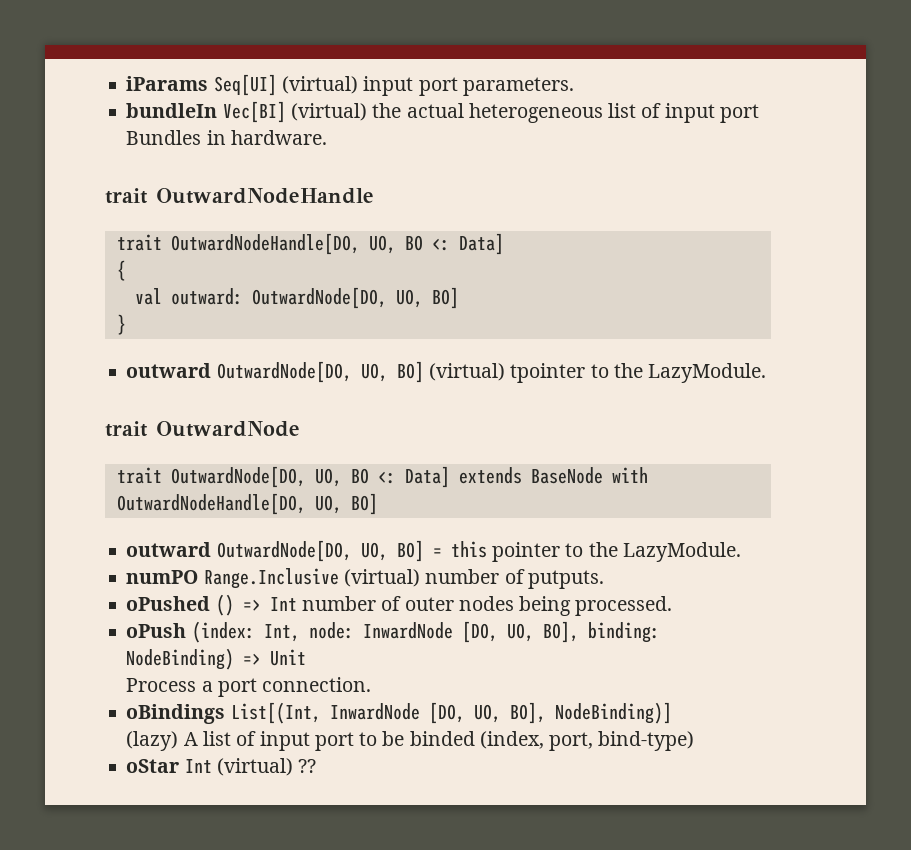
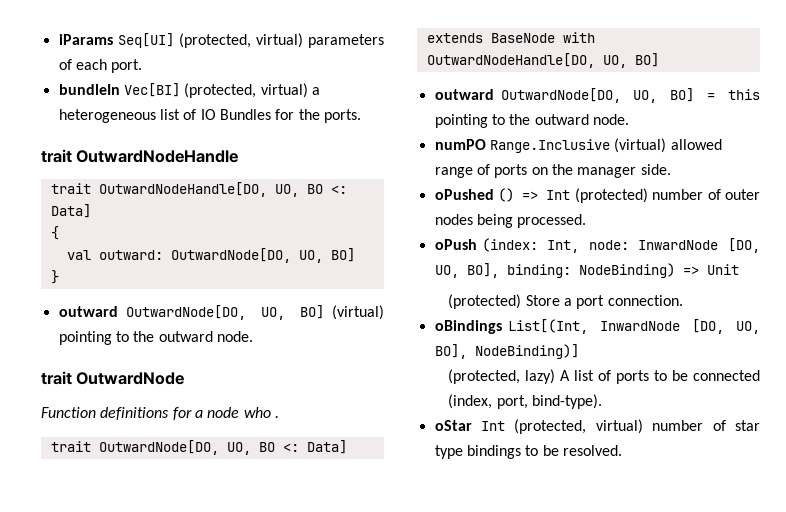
- iParams Seq[UI] (virtual) input port parameters.
- bundleIn Vec[BI] (virtual) the actual heterogeneous list of input port Bundles in hardware.
+ iParams Seq[UI] (protected, virtual) parameters of each port.
+ bundleIn Vec[BI] (protected, virtual) a heterogeneous list of IO Bundles for the ports.
- outward OutwardNode[DO, UO, BO] (virtual) tpointer to the LazyModule.
+ outward OutwardNode[DO, UO, BO] (virtual) pointing to the outward node.
+ Function definitions for a node who .
- outward OutwardNode[DO, UO, BO] = this pointer to the LazyModule.
+ outward OutwardNode[DO, UO, BO] = this pointing to the outward node.
- numPO Range.Inclusive (virtual) number of putputs.
+ numPO Range.Inclusive (virtual) allowed range of ports on the manager side.
- oPushed () => Int number of outer nodes being processed.
+ oPushed () => Int (protected) number of outer nodes being processed.
- Process a port connection.
+ (protected) Store a port connection.
- (lazy) A list of input port to be binded (index, port, bind-type)
+ (protected, lazy) A list of ports to be connected (index, port, bind-type).
- oStar Int (virtual) ??
+ oStar Int (protected, virtual) number of star type bindings to be resolved.

